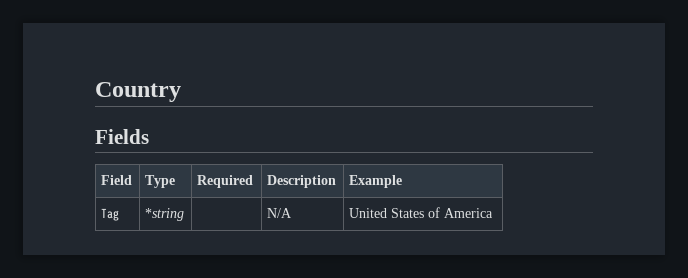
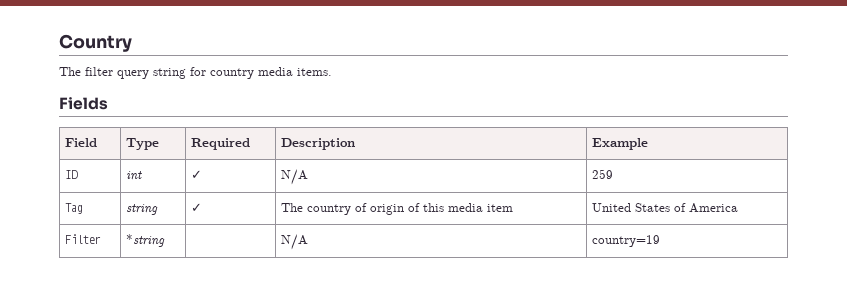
+ The filter query string for country media items.
- Tag | *string | | N/A | United States of America
+ ID | int | ✓ | N/A | 259
+ Tag | string | ✓ | The country of origin of this media item | United States of America
+ Filter | *string | | N/A | country=19

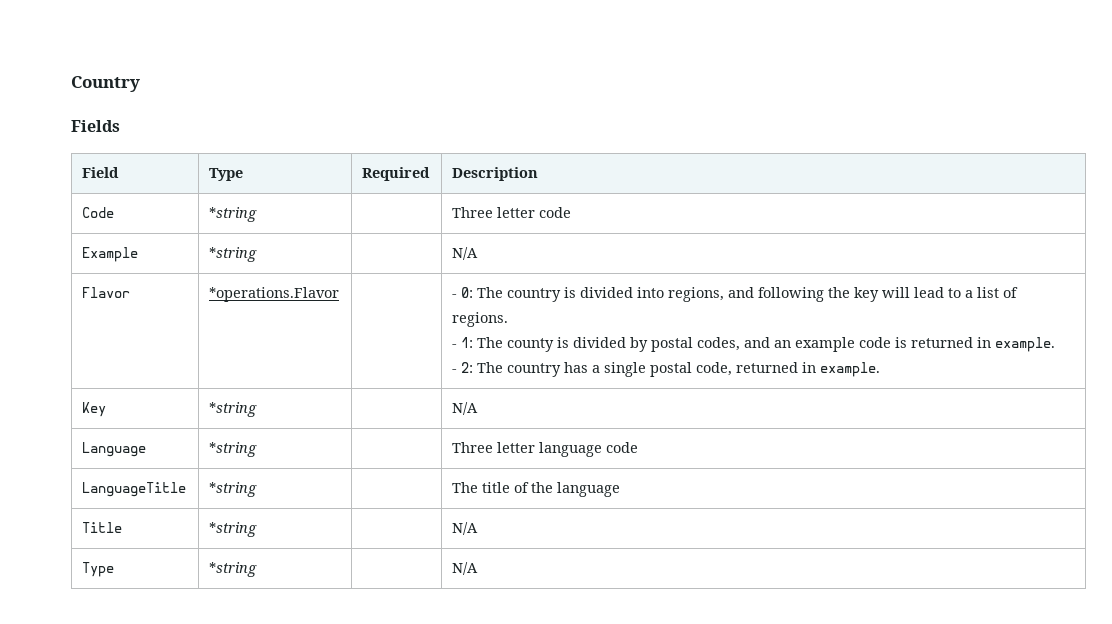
- The filter query string for country media items.
- Field | Type | Required | Description | Example
- ID | int | ✓ | N/A | 259
- Tag | string | ✓ | The country of origin of this media item | United States of America
- Filter | *string | | N/A | country=19
+ Field | Type | Required | Description
+ Code | *string | | Three letter code
+ Example | *string | | N/A
+ Flavor | *operations.Flavor | | - 0: The country is divided into regions, and following the key will lead to a list of regions.
+ - 1: The county is divided by postal codes, and an example code is returned in example.
+ - 2: The country has a single postal code, returned in example.
+ Key | *string | | N/A
+ Language | *string | | Three letter language code
+ LanguageTitle | *string | | The title of the language
+ Title | *string | | N/A
+ Type | *string | | N/A

